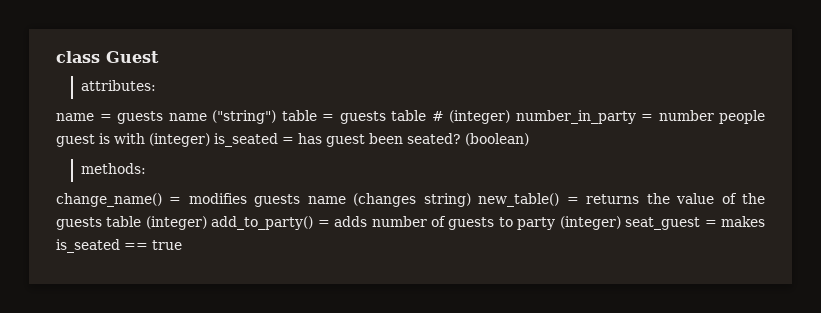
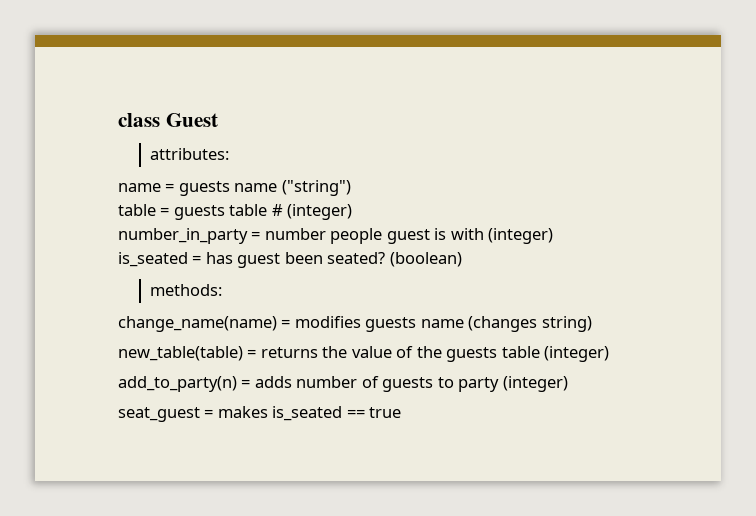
- name = guests name ("string") table = guests table # (integer) number_in_party = number people guest is with (integer) is_seated = has guest been seated?
+ name = guests name ("string")
+ table = guests table # (integer)
+ number_in_party = number people guest is with (integer)
+ is_seated = has guest been seated?
- change_name() = modifies guests name (changes string) new_table() = returns the value of the guests table (integer) add_to_party() = adds number of guests to party (integer) seat_guest = makes is_seated == true
+ change_name(name) = modifies guests name (changes string)
+ new_table(table) = returns the value of the guests table (integer)
+ add_to_party(n) = adds number of guests to party (integer)
+ seat_guest = makes is_seated == true

